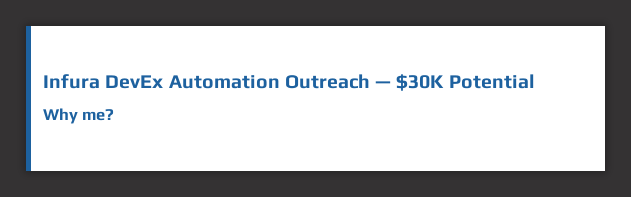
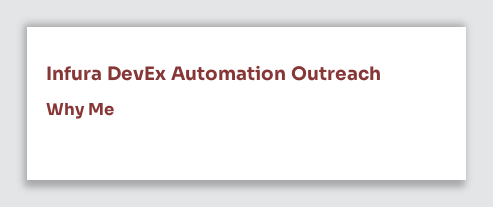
- Infura DevEx Automation Outreach — $30K Potential
+ Infura DevEx Automation Outreach
- Why me?
+ Why Me

